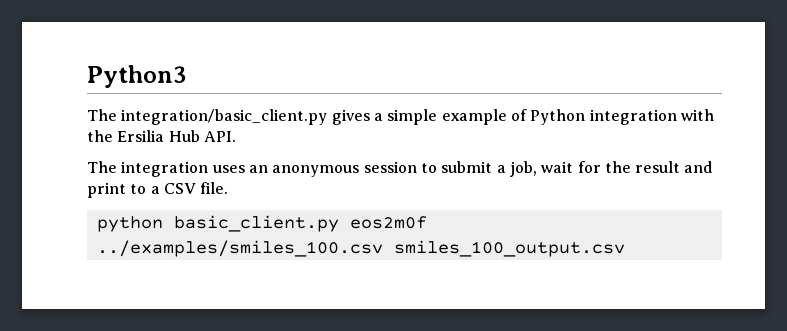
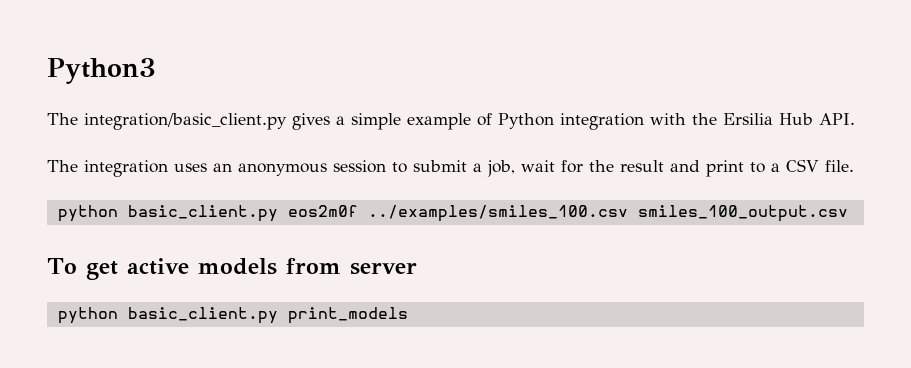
+ To get active models from server
+ python basic_client.py print_models

